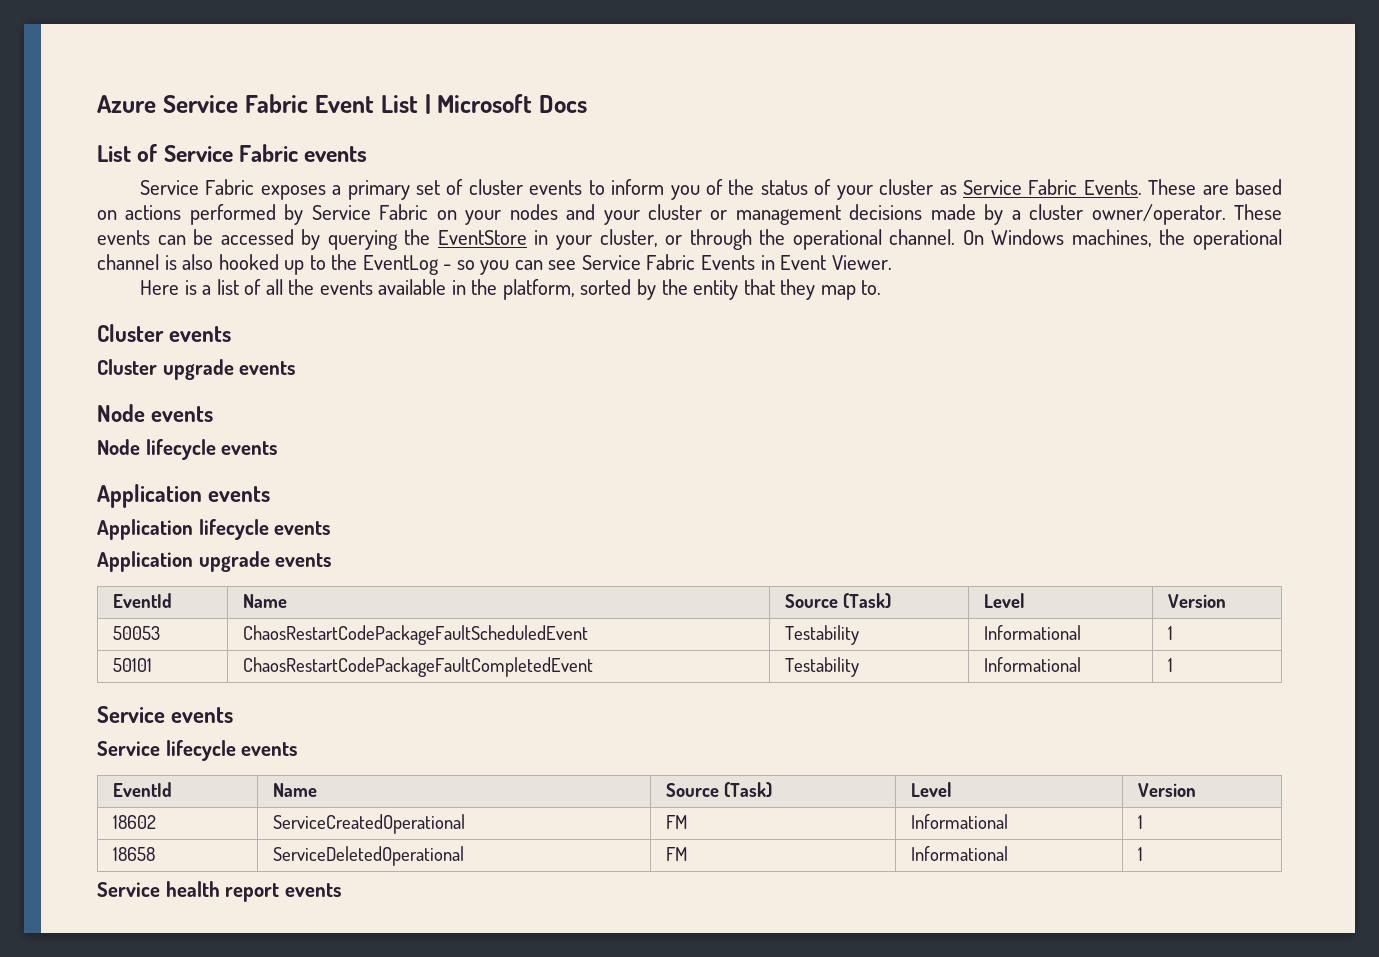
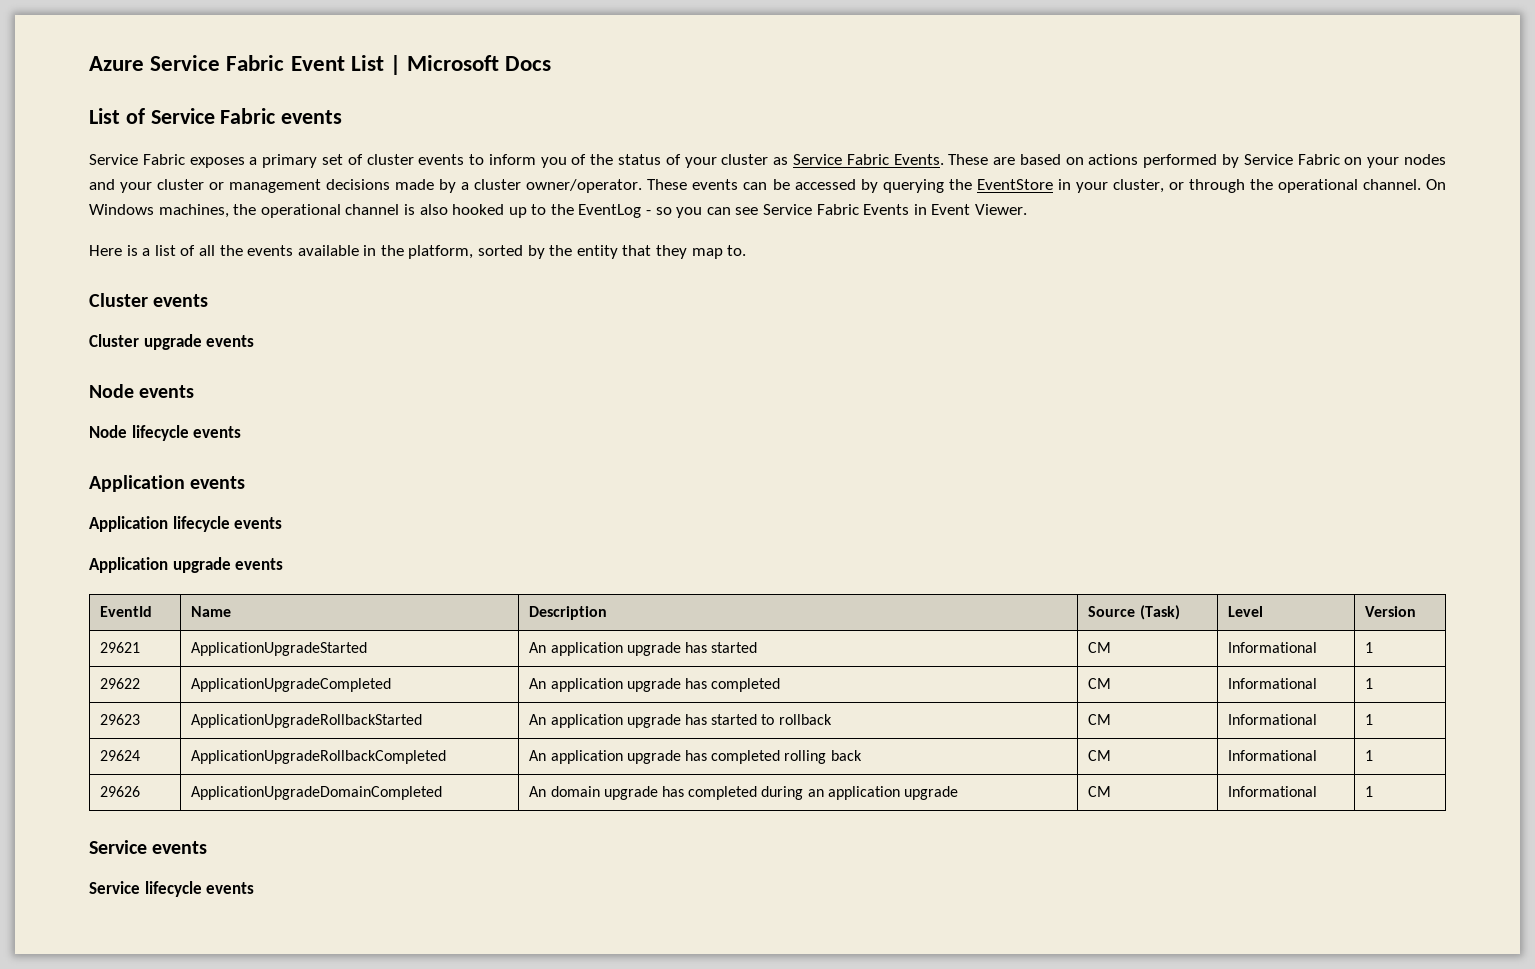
  Application upgrade events
- EventId | Name | Source (Task) | Level | Version
- 50053 | ChaosRestartCodePackageFaultScheduledEvent | Testability | Informational | 1
- 50101 | ChaosRestartCodePackageFaultCompletedEvent | Testability | Informational | 1
+ EventId | Name | Description | Source (Task) | Level | Version
+ 29621 | ApplicationUpgradeStarted | An application upgrade has started | CM | Informational | 1
+ 29622 | ApplicationUpgradeCompleted | An application upgrade has completed | CM | Informational | 1
+ 29623 | ApplicationUpgradeRollbackStarted | An application upgrade has started to rollback | CM | Informational | 1
+ 29624 | ApplicationUpgradeRollbackCompleted | An application upgrade has completed rolling back | CM | Informational | 1
+ 29626 | ApplicationUpgradeDomainCompleted | An domain upgrade has completed during an application upgrade | CM | Informational | 1
  Service lifecycle events
- EventId | Name | Source (Task) | Level | Version
- 18602 | ServiceCreatedOperational | FM | Informational | 1
- 18658 | ServiceDeletedOperational | FM | Informational | 1
- Service health report events

